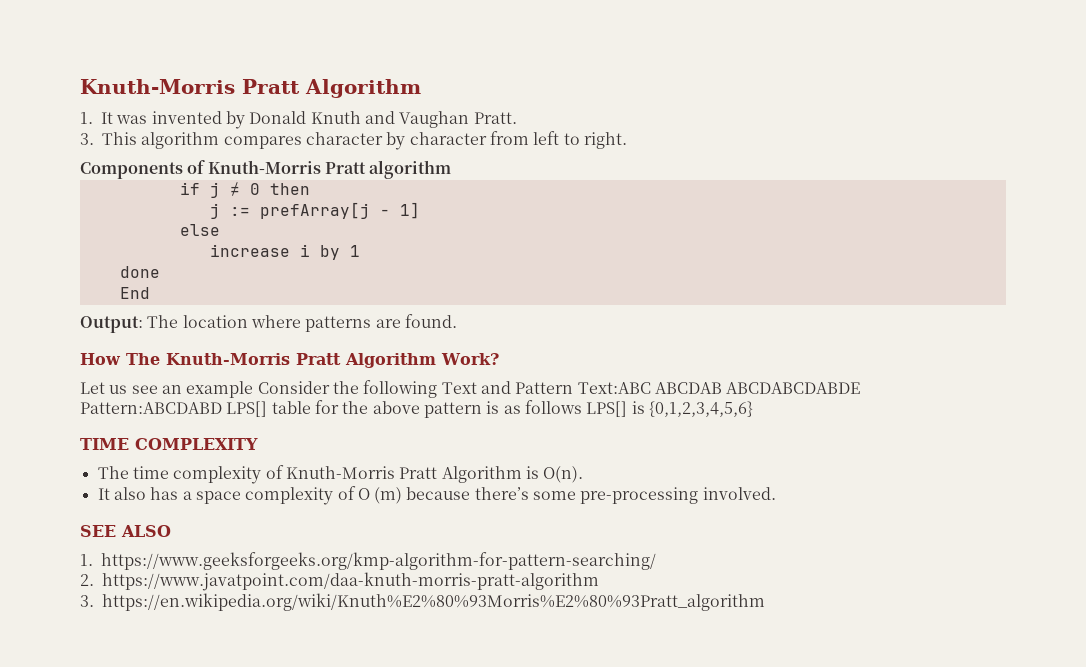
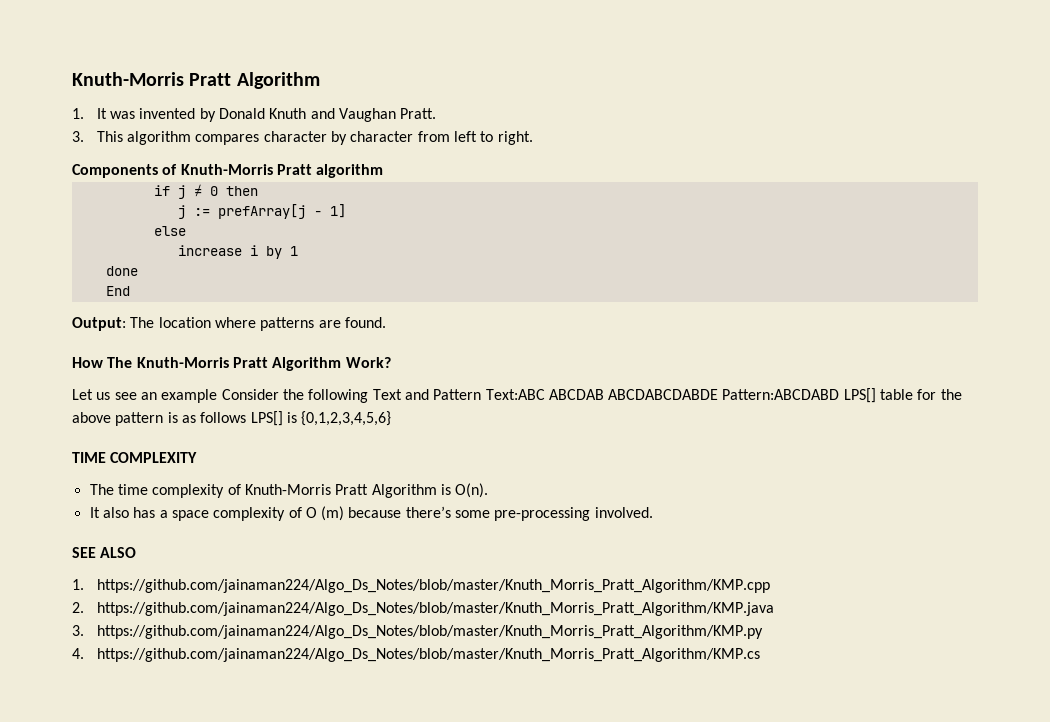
- 1. https://www.geeksforgeeks.org/kmp-algorithm-for-pattern-searching/
+ 1. https://github.com/jainaman224/Algo_Ds_Notes/blob/master/Knuth_Morris_Pratt_Algorithm/KMP.cpp
- 2. https://www.javatpoint.com/daa-knuth-morris-pratt-algorithm
- 3. https://en.wikipedia.org/wiki/Knuth%E2%80%93Morris%E2%80%93Pratt_algorithm
+ 2. https://github.com/jainaman224/Algo_Ds_Notes/blob/master/Knuth_Morris_Pratt_Algorithm/KMP.java
+ 3. https://github.com/jainaman224/Algo_Ds_Notes/blob/master/Knuth_Morris_Pratt_Algorithm/KMP.py
+ 4. https://github.com/jainaman224/Algo_Ds_Notes/blob/master/Knuth_Morris_Pratt_Algorithm/KMP.cs

